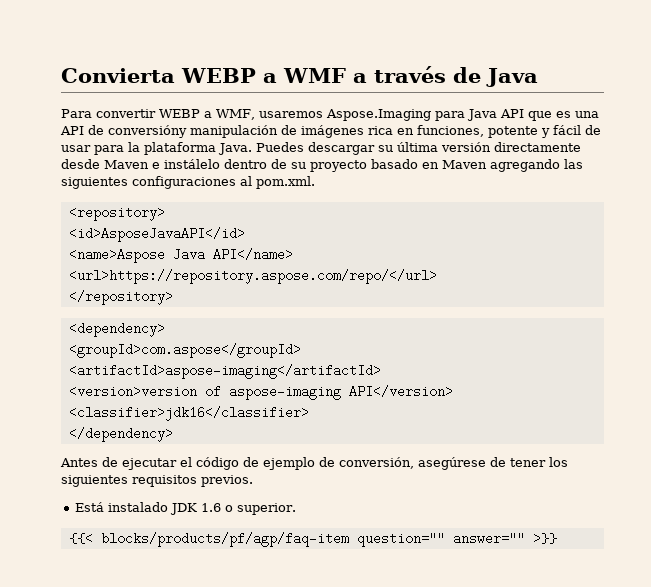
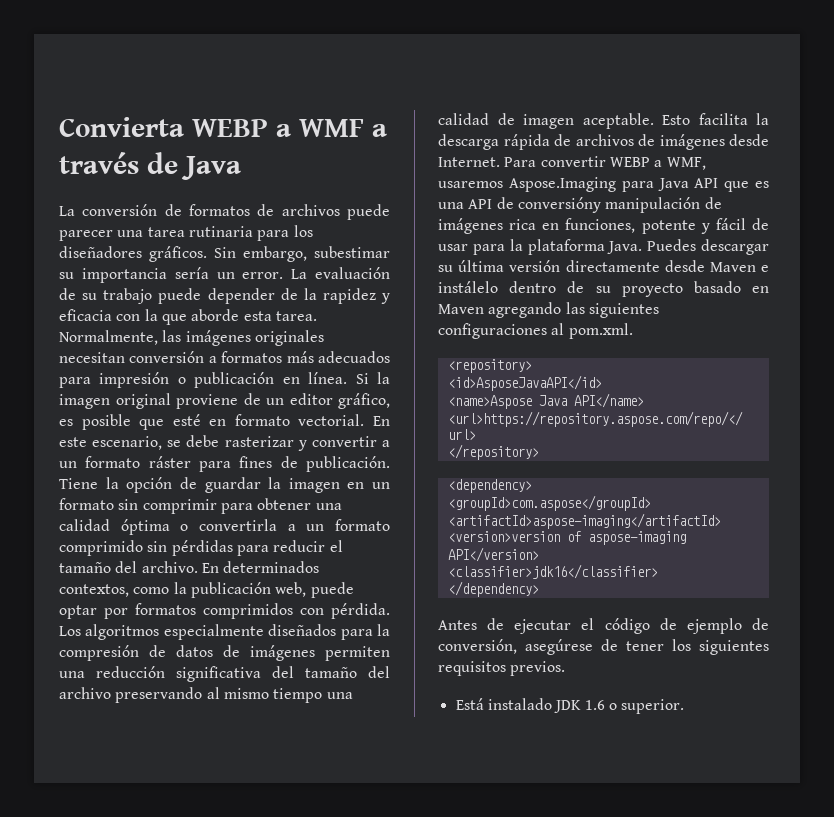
+ La conversión de formatos de archivos puede parecer una tarea rutinaria para los diseñadores gráficos. Sin embargo, subestimar su importancia sería un error. La evaluación de su trabajo puede depender de la rapidez y eficacia con la que aborde esta tarea. Normalmente, las imágenes originales necesitan conversión a formatos más adecuados para impresión o publicación en línea. Si la imagen original proviene de un editor gráfico, es posible que esté en formato vectorial. En este escenario, se debe rasterizar y convertir a un formato ráster para fines de publicación. Tiene la opción de guardar la imagen en un formato sin comprimir para obtener una calidad óptima o convertirla a un formato comprimido sin pérdidas para reducir el tamaño del archivo. En determinados contextos, como la publicación web, puede optar por formatos comprimidos con pérdida. Los algoritmos especialmente diseñados para la compresión de datos de imágenes permiten una reducción significativa del tamaño del archivo preservando al mismo tiempo una calidad de imagen aceptable. Esto facilita la descarga rápida de archivos de imágenes desde Internet.
- {{< blocks/products/pf/agp/faq-item question="" answer="" >}}

